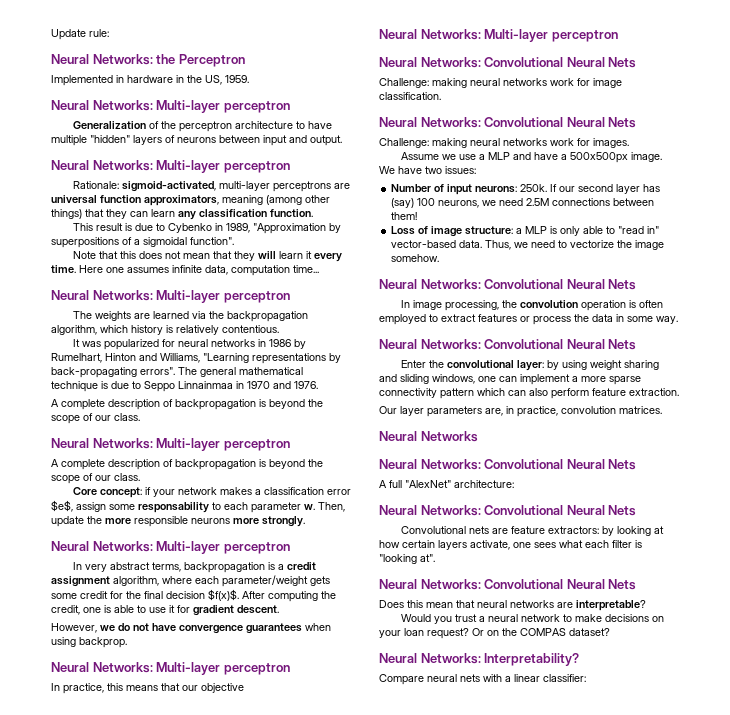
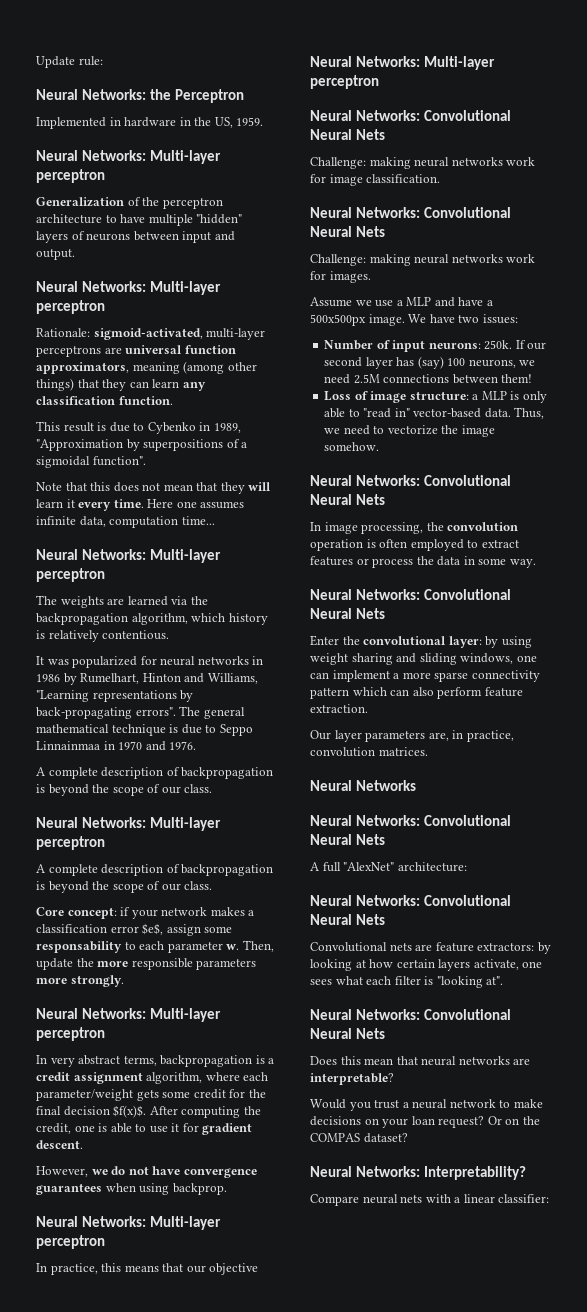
- Then, update the more responsible neurons more strongly.
+ Then, update the more responsible parameters more strongly.

